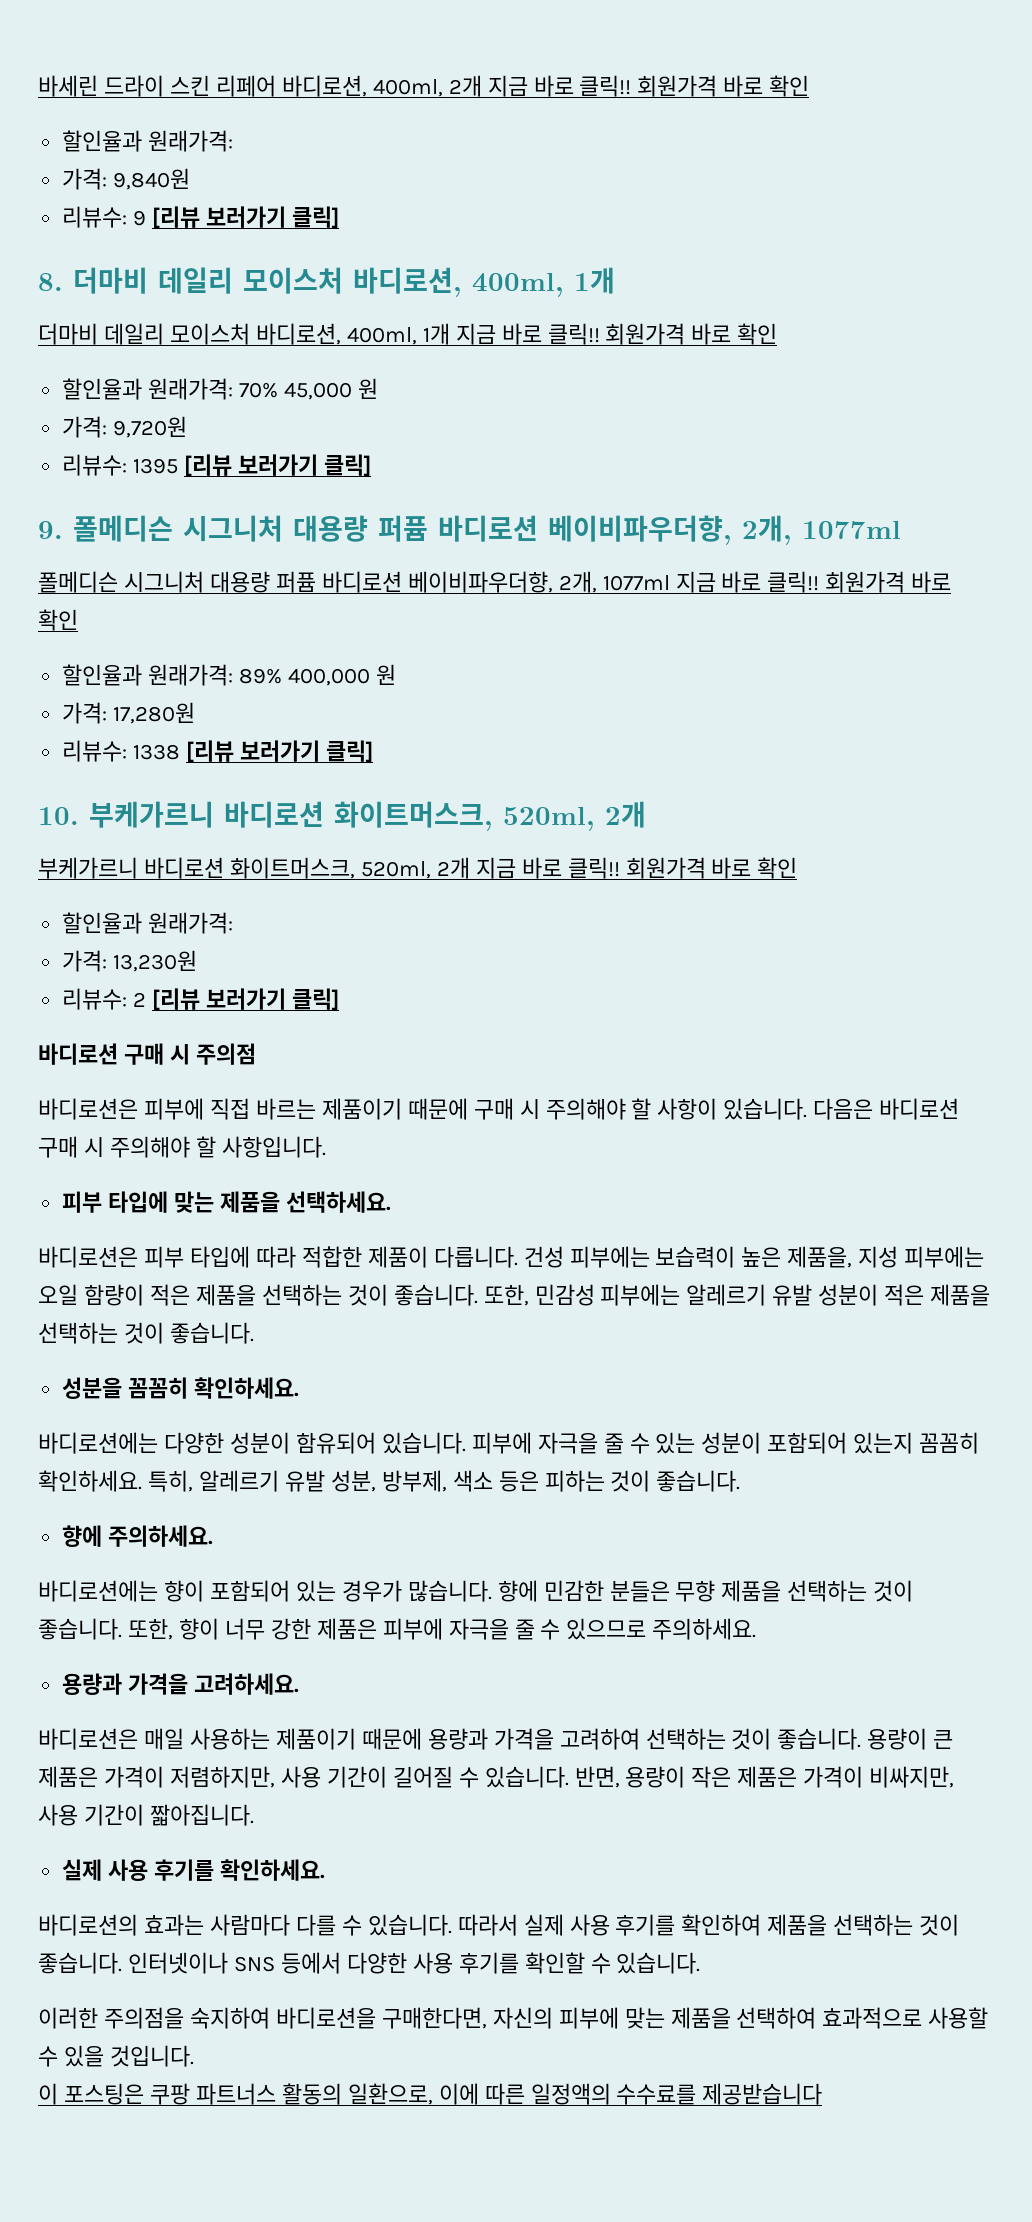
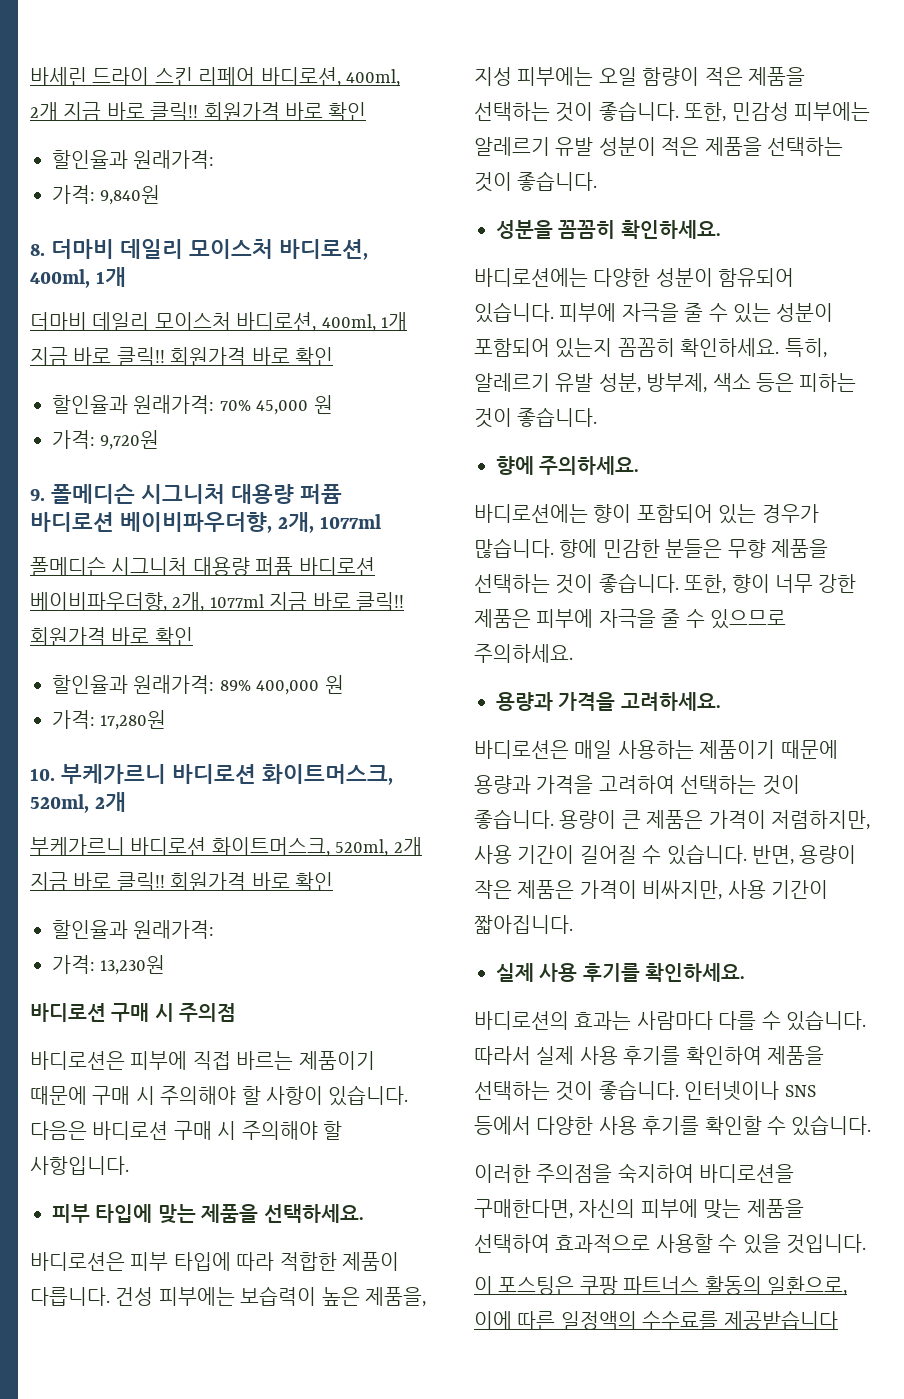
- 리뷰수: 9 [리뷰 보러가기 클릭]
- 리뷰수: 1395 [리뷰 보러가기 클릭]
- 리뷰수: 1338 [리뷰 보러가기 클릭]
- 리뷰수: 2 [리뷰 보러가기 클릭]

